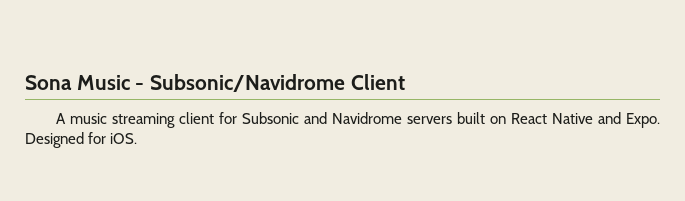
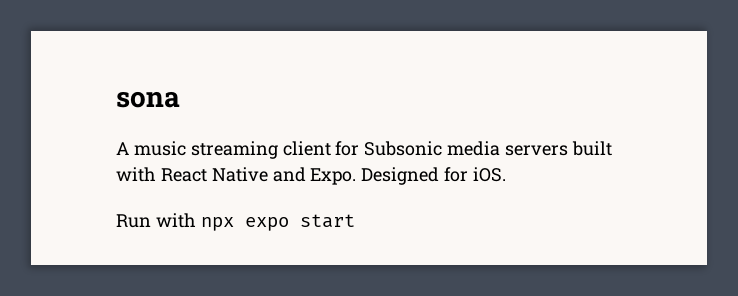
- Sona Music - Subsonic/Navidrome Client
+ sona
- A music streaming client for Subsonic and Navidrome servers built on React Native and Expo.
+ A music streaming client for Subsonic media servers built with React Native and Expo.
+ Run with npx expo start

